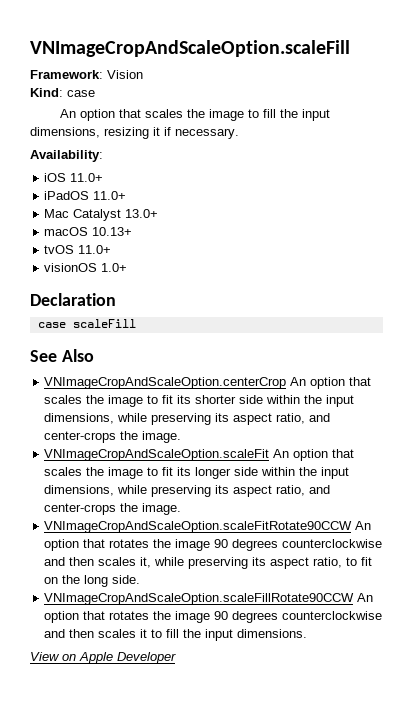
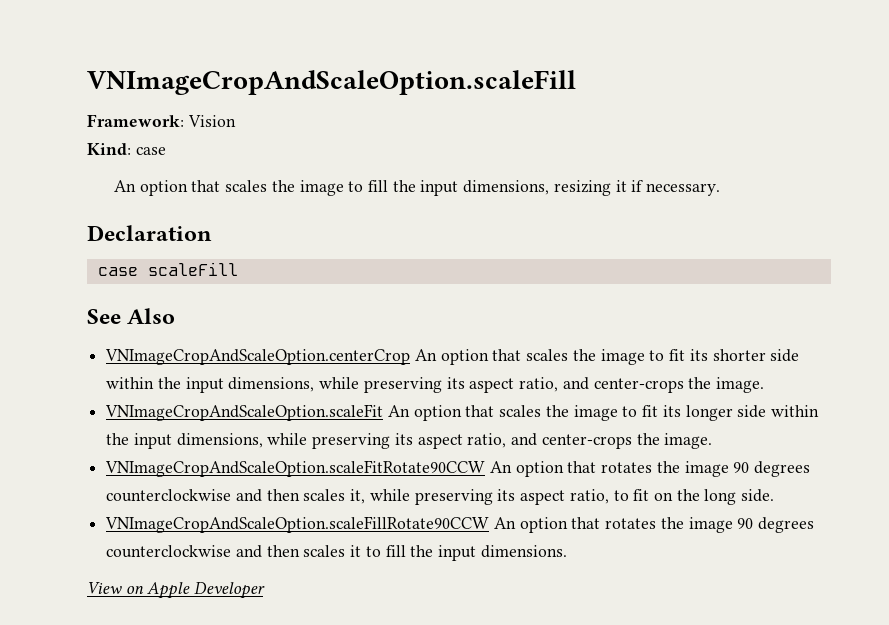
- Availability:
- iOS 11.0+
- iPadOS 11.0+
- Mac Catalyst 13.0+
- macOS 10.13+
- tvOS 11.0+
- visionOS 1.0+

